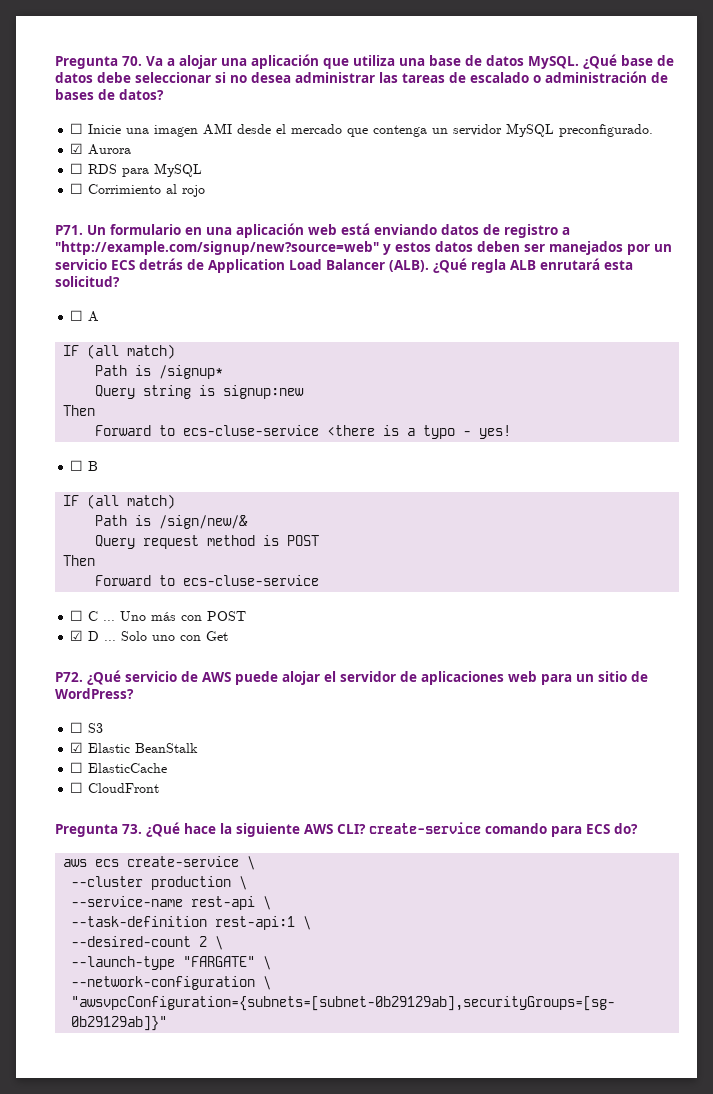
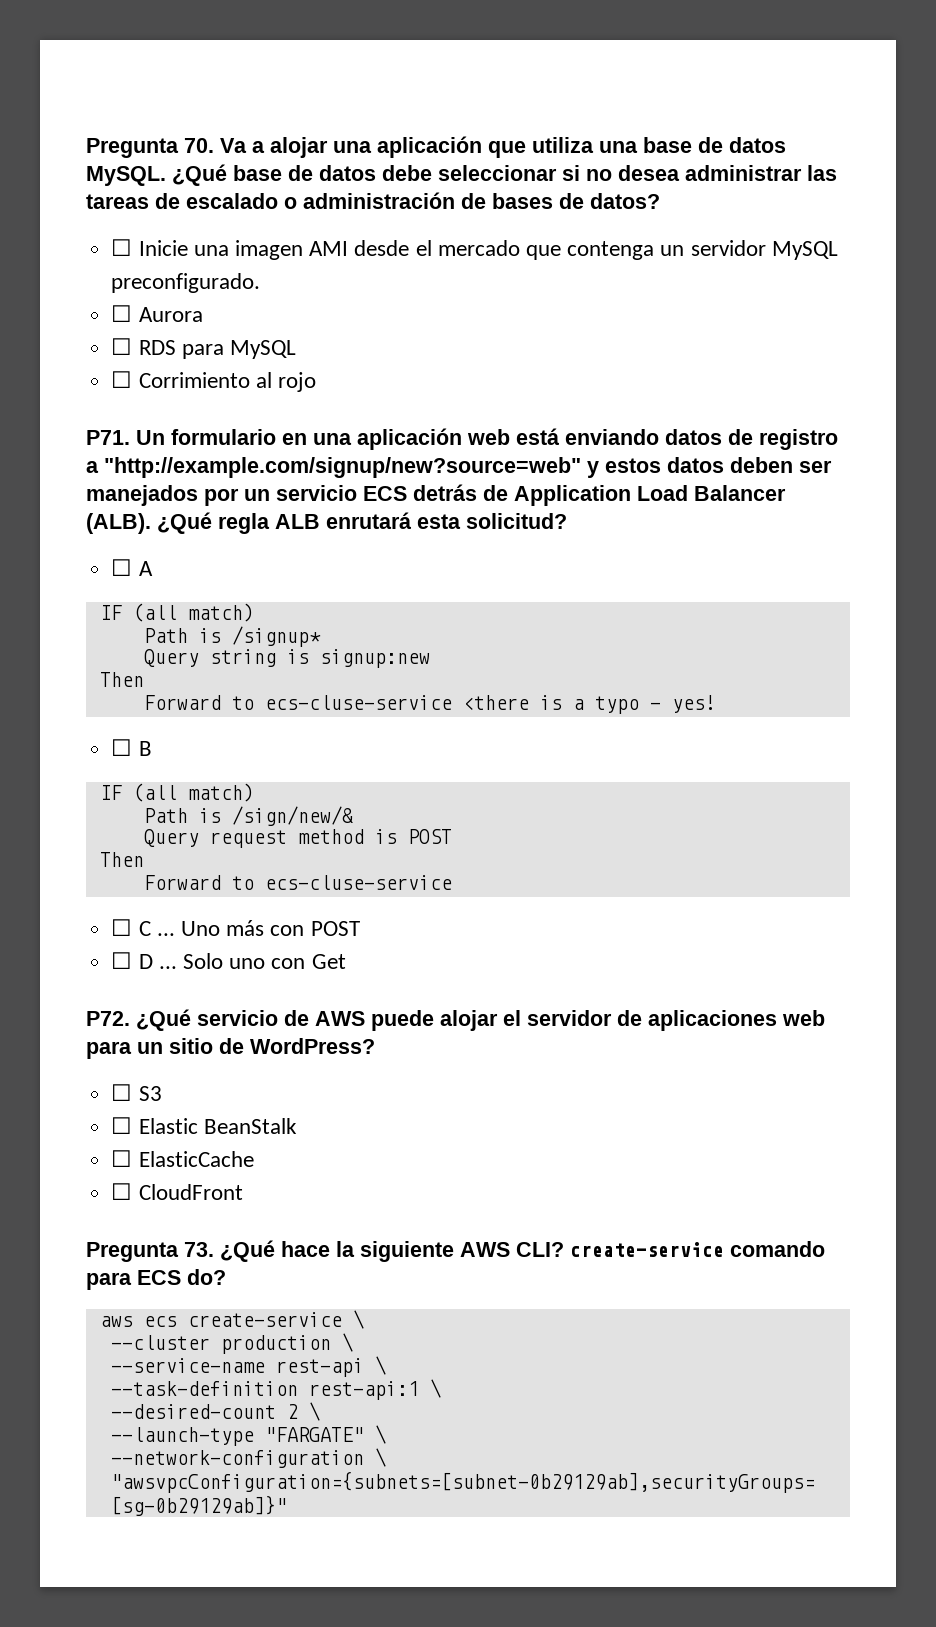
- ☑ Aurora
+ ☐ Aurora
- ☑ D ...
+ ☐ D ...
- ☑ Elastic BeanStalk
+ ☐ Elastic BeanStalk

